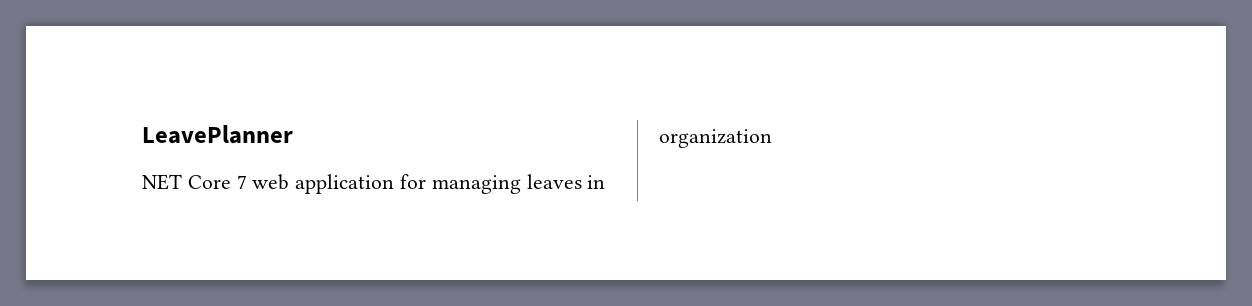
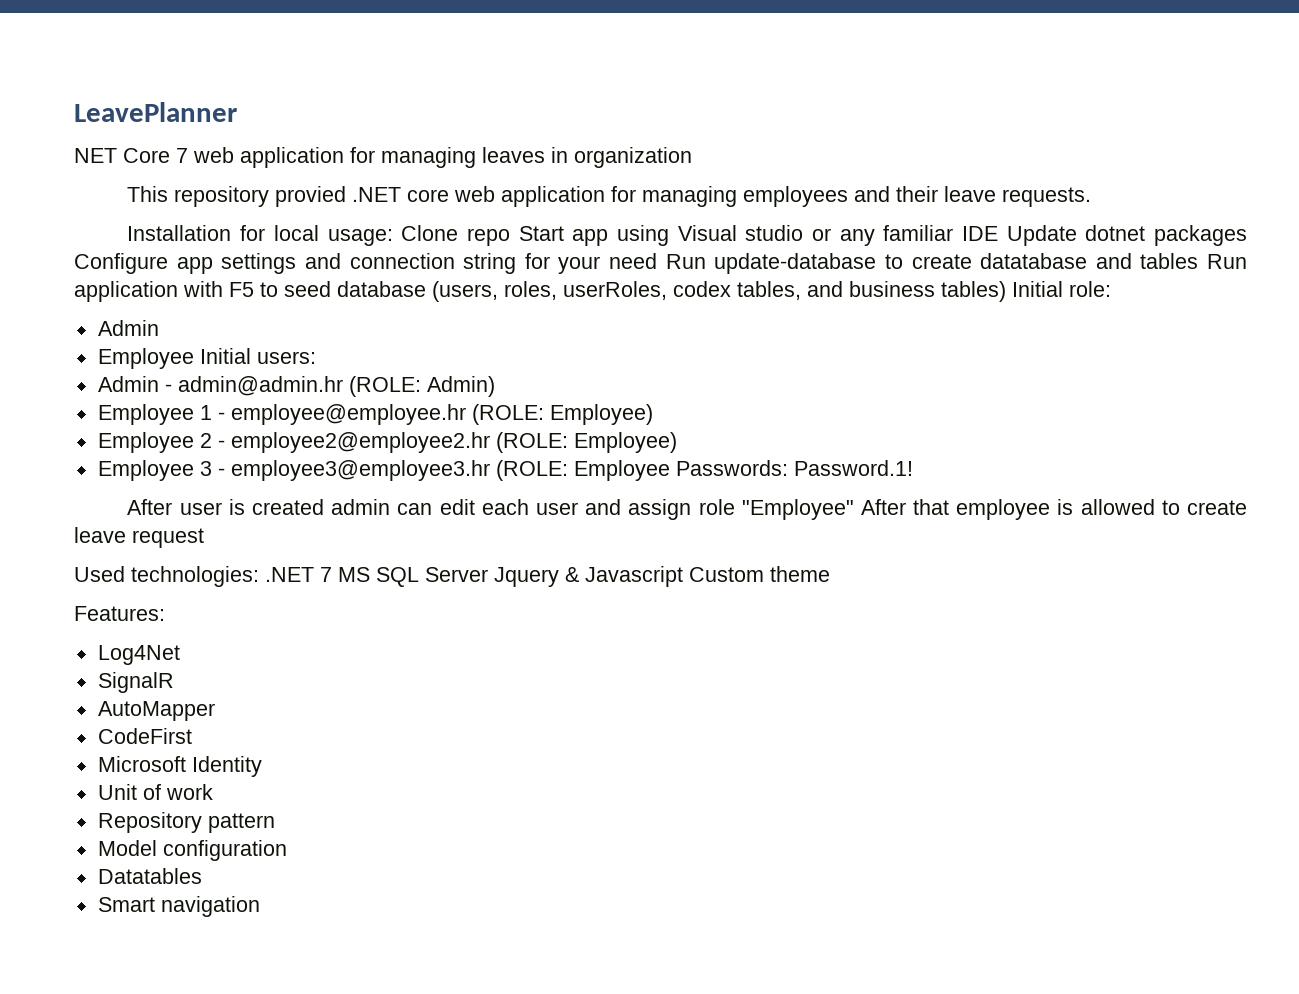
+ This repository provied .NET core web application for managing employees and their leave requests.
+ Installation for local usage: Clone repo Start app using Visual studio or any familiar IDE Update dotnet packages Configure app settings and connection string for your need Run update-database to create datatabase and tables Run application with F5 to seed database (users, roles, userRoles, codex tables, and business tables) Initial role:
+ Admin
+ Employee Initial users:
+ Admin - admin@admin.hr (ROLE: Admin)
+ Employee 1 - employee@employee.hr (ROLE: Employee)
+ Employee 2 - employee2@employee2.hr (ROLE: Employee)
+ Employee 3 - employee3@employee3.hr (ROLE: Employee Passwords: Password.1!
+ After user is created admin can edit each user and assign role "Employee" After that employee is allowed to create leave request
+ Used technologies: .NET 7 MS SQL Server Jquery & Javascript Custom theme
+ Features:
+ Log4Net
+ SignalR
+ AutoMapper
+ CodeFirst
+ Microsoft Identity
+ Unit of work
+ Repository pattern
+ Model configuration
+ Datatables
+ Smart navigation

